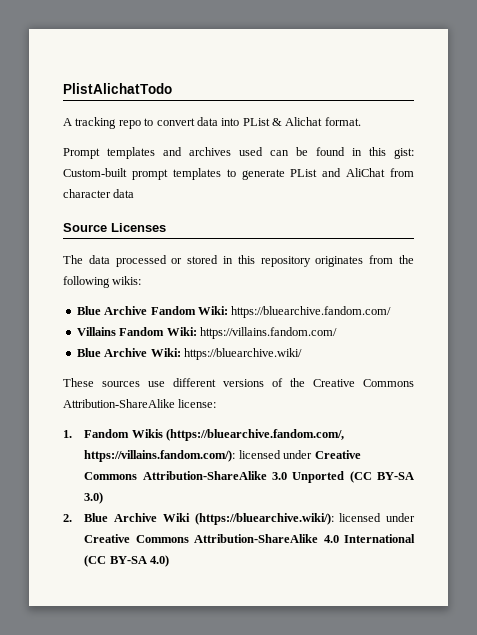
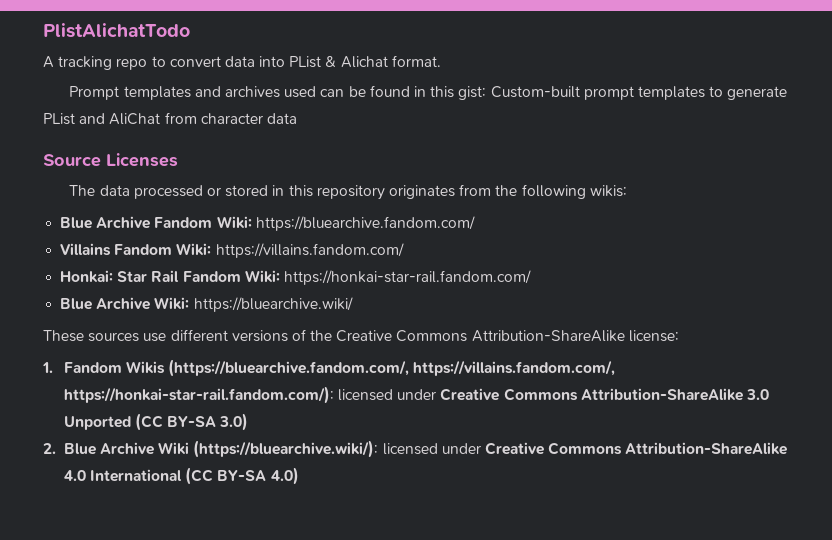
+ Honkai: Star Rail Fandom Wiki: https://honkai-star-rail.fandom.com/
- 1. Fandom Wikis (https://bluearchive.fandom.com/, https://villains.fandom.com/): licensed under Creative Commons Attribution-ShareAlike 3.0 Unported (CC BY-SA 3.0)
+ 1. Fandom Wikis (https://bluearchive.fandom.com/, https://villains.fandom.com/, https://honkai-star-rail.fandom.com/): licensed under Creative Commons Attribution-ShareAlike 3.0 Unported (CC BY-SA 3.0)

